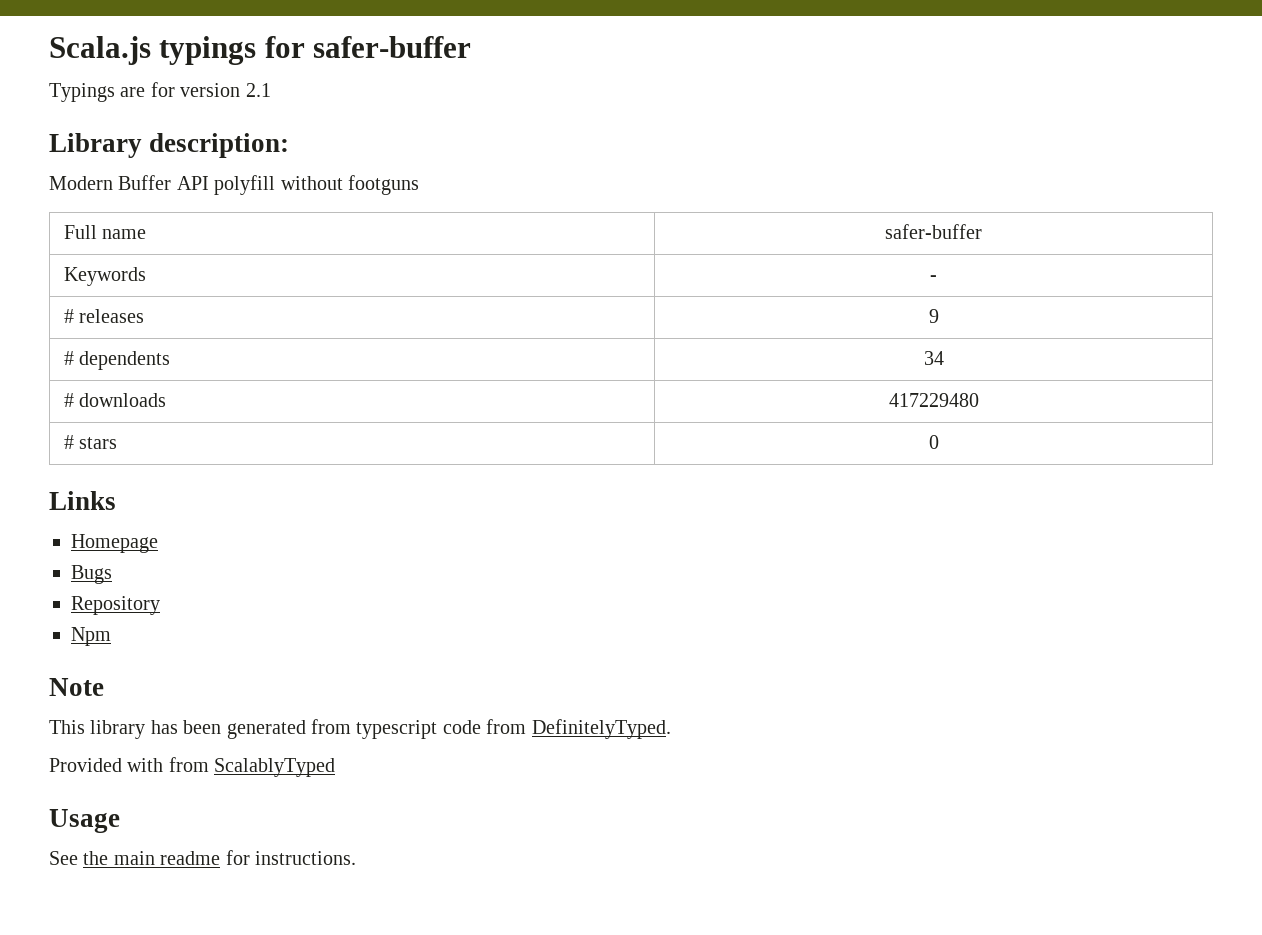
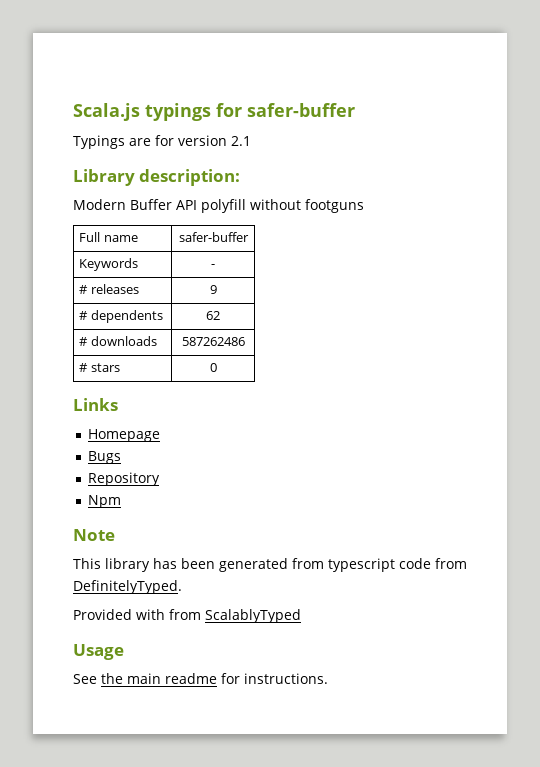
- # dependents | 34
+ # dependents | 62
- # downloads | 417229480
+ # downloads | 587262486

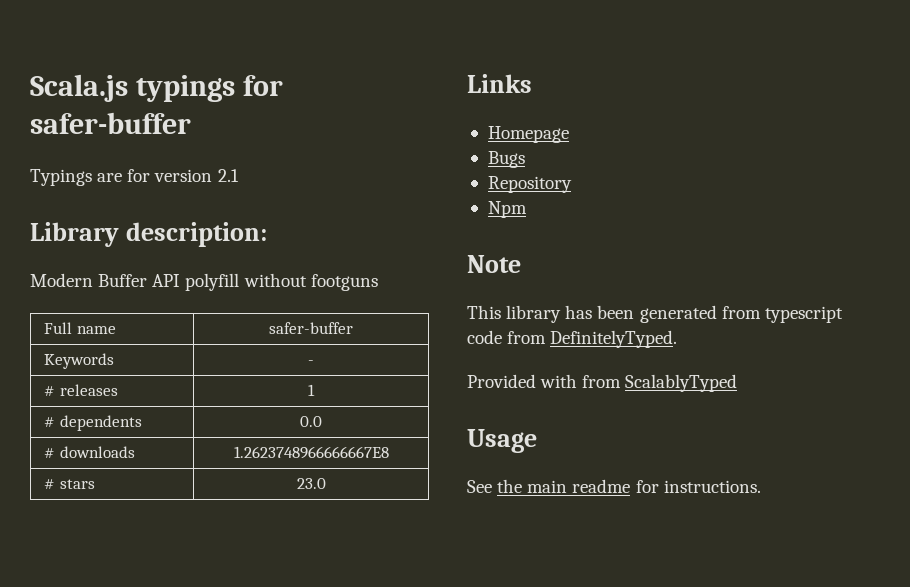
- # releases | 9
+ # releases | 1
- # dependents | 62
+ # dependents | 0.0
- # downloads | 587262486
+ # downloads | 1.2623748966666667E8
- # stars | 0
+ # stars | 23.0

